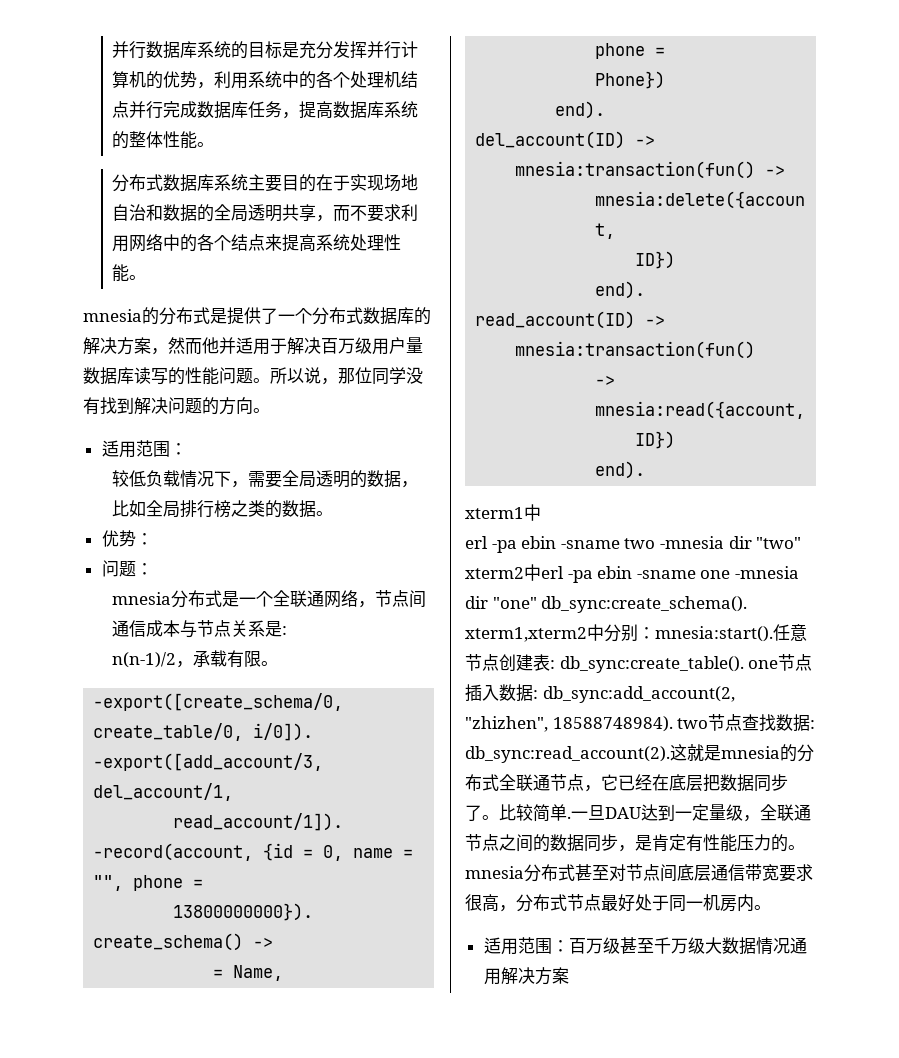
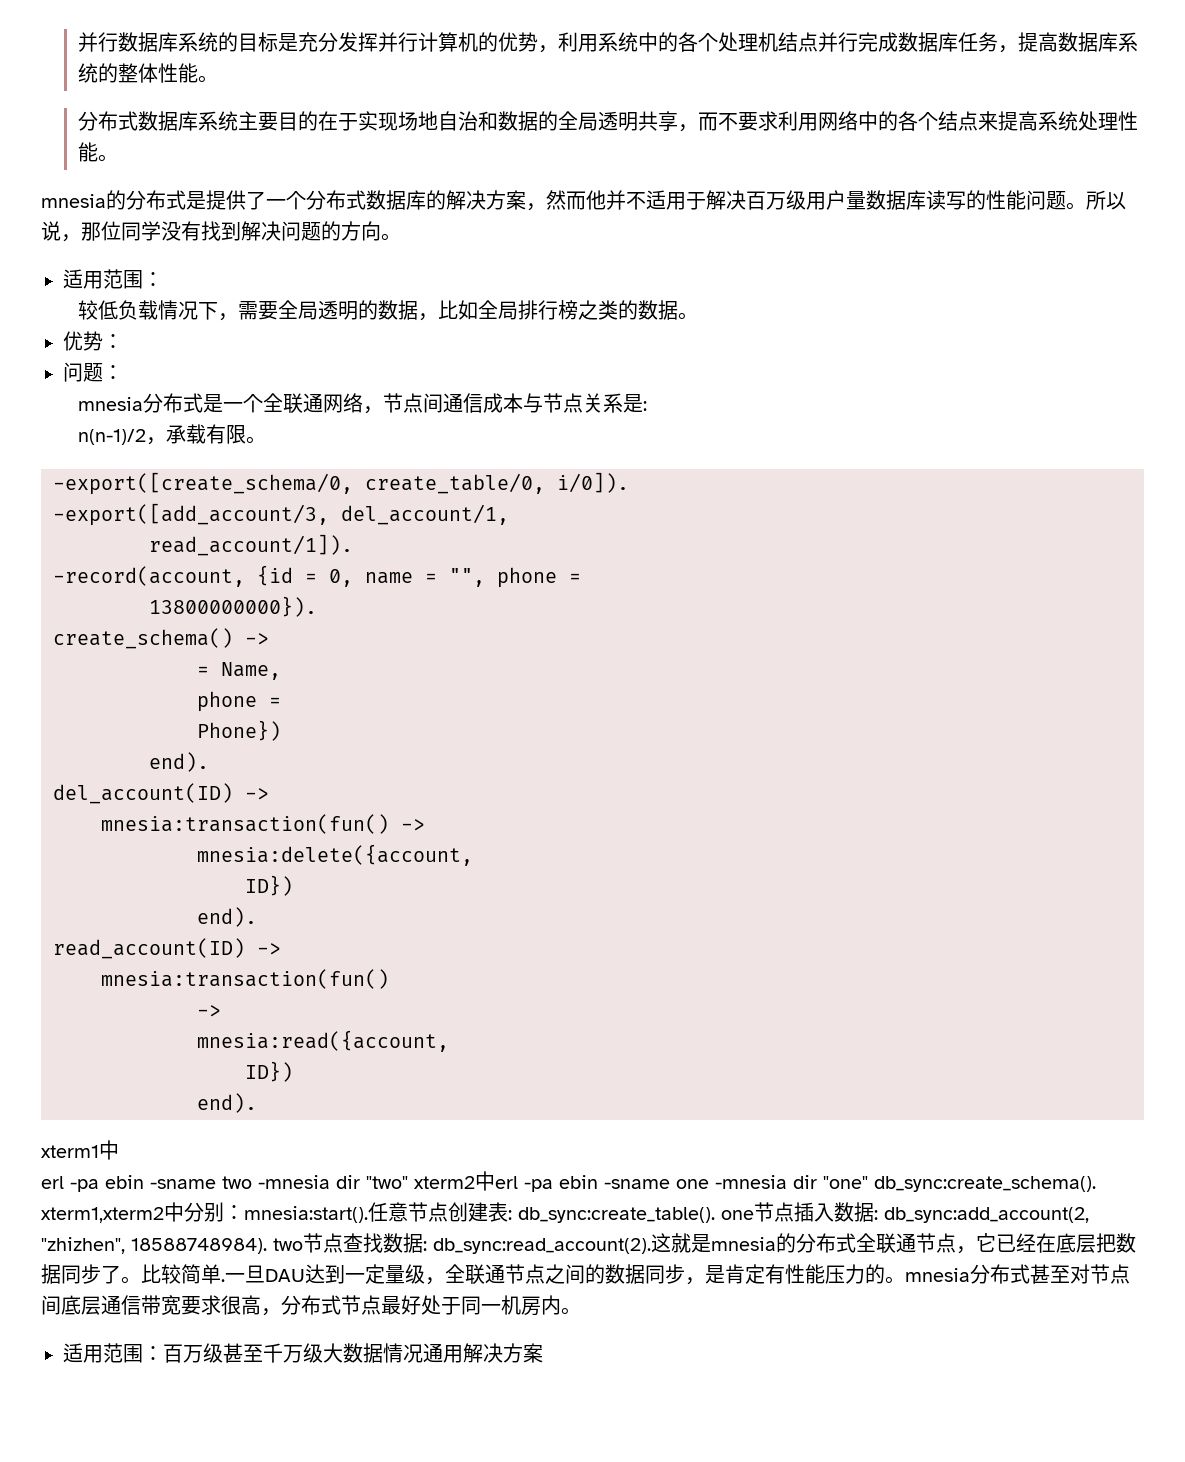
- mnesia的分布式是提供了一个分布式数据库的解决方案，然而他并适用于解决百万级用户量数据库读写的性能问题。
+ mnesia的分布式是提供了一个分布式数据库的解决方案，然而他并不适用于解决百万级用户量数据库读写的性能问题。

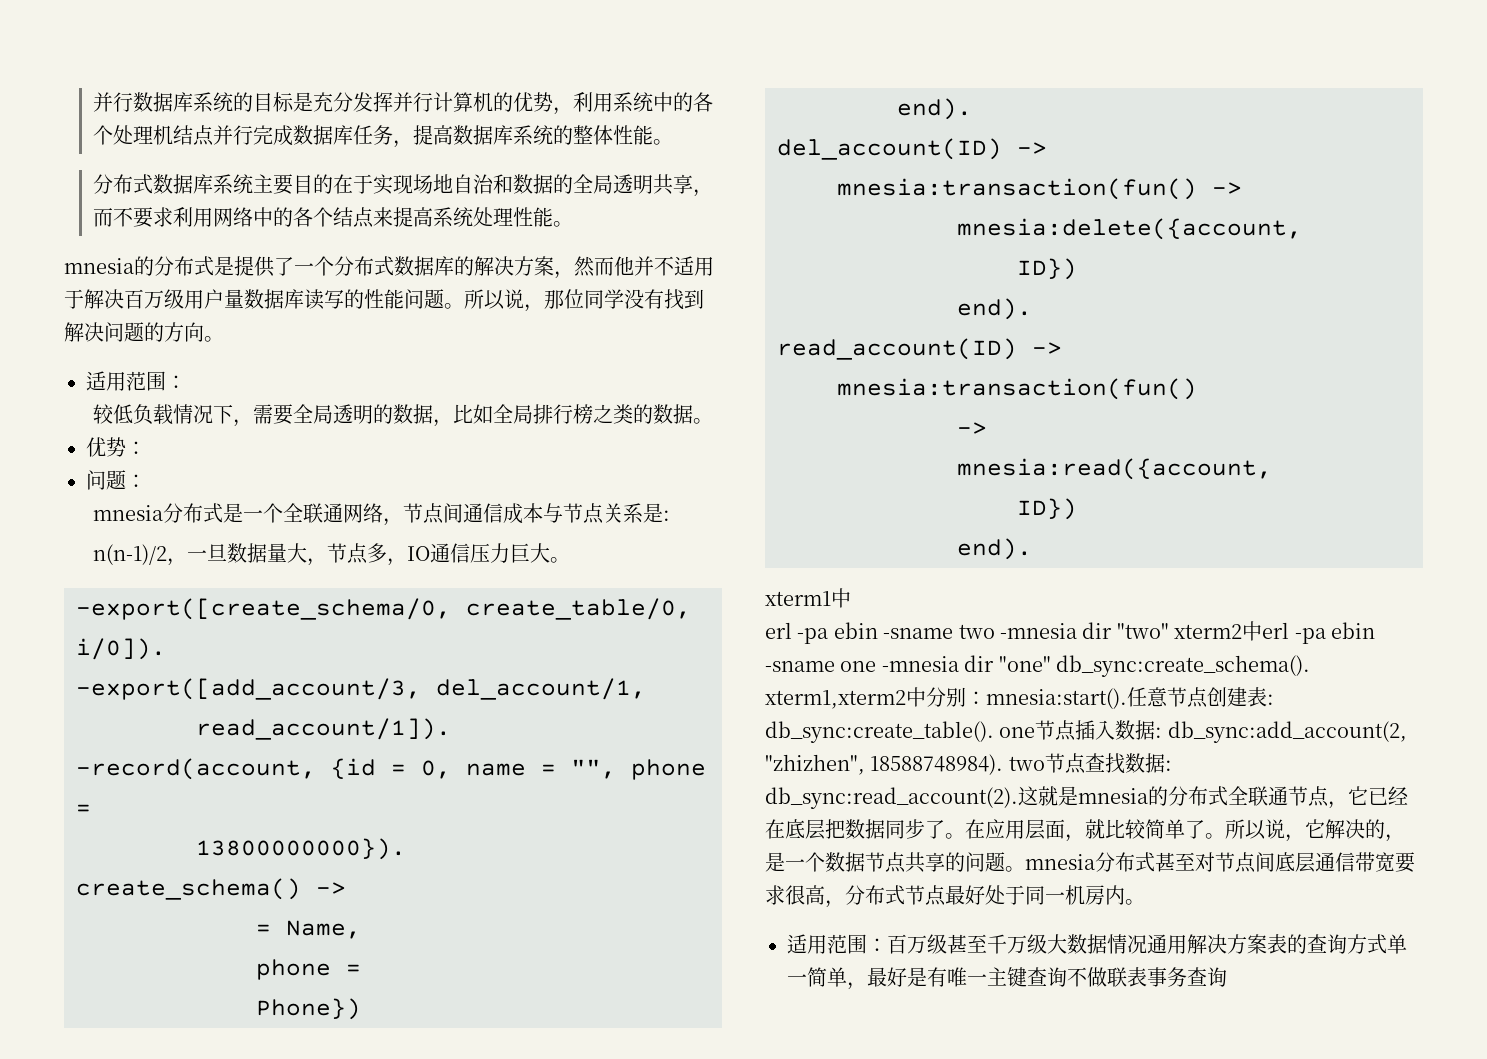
- n(n-1)/2，承载有限。
+ n(n-1)/2，一旦数据量大，节点多，IO通信压力巨大。
- 比较简单.一旦DAU达到一定量级，全联通节点之间的数据同步，是肯定有性能压力的。mnesia分布式甚至对节点间底层通信带宽要求很高，分布式节点最好处于同一机房内。
+ 在应用层面，就比较简单了。所以说，它解决的，是一个数据节点共享的问题。mnesia分布式甚至对节点间底层通信带宽要求很高，分布式节点最好处于同一机房内。
- 适用范围：百万级甚至千万级大数据情况通用解决方案
+ 适用范围：百万级甚至千万级大数据情况通用解决方案表的查询方式单一简单，最好是有唯一主键查询不做联表事务查询

